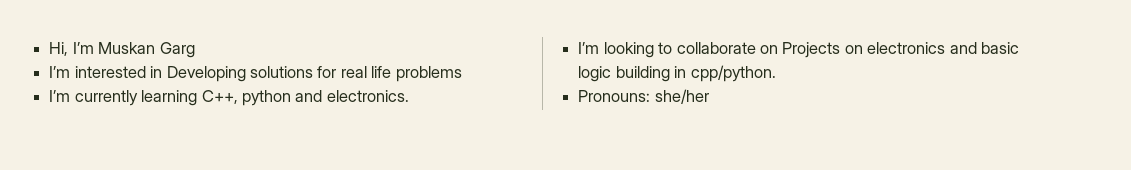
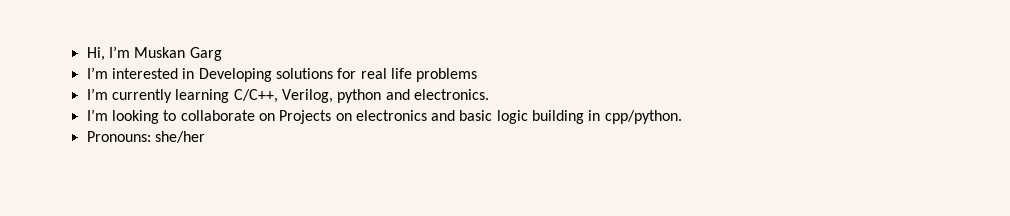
- I’m currently learning C++, python and electronics.
+ I’m currently learning C/C++, Verilog, python and electronics.

